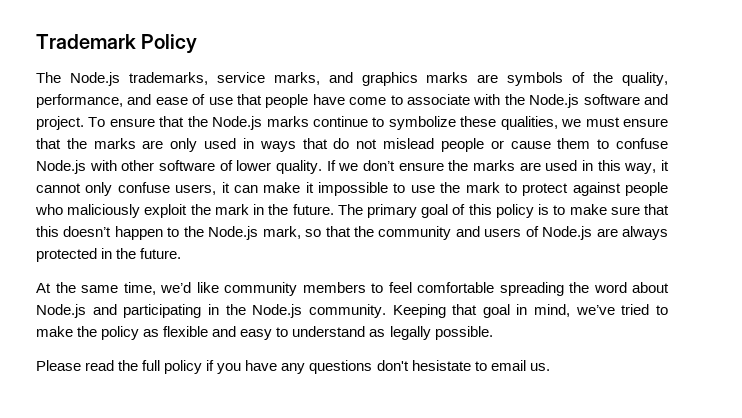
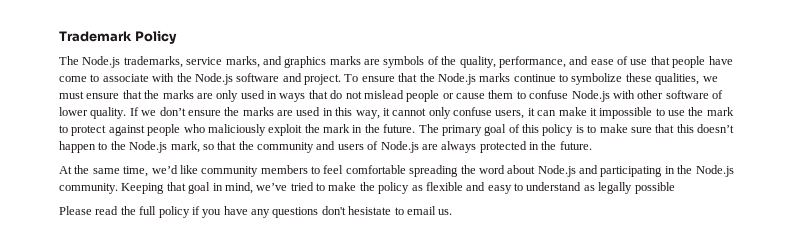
- Keeping that goal in mind, we’ve tried to make the policy as flexible and easy to understand as legally possible.
+ Keeping that goal in mind, we’ve tried to make the policy as flexible and easy to understand as legally possible

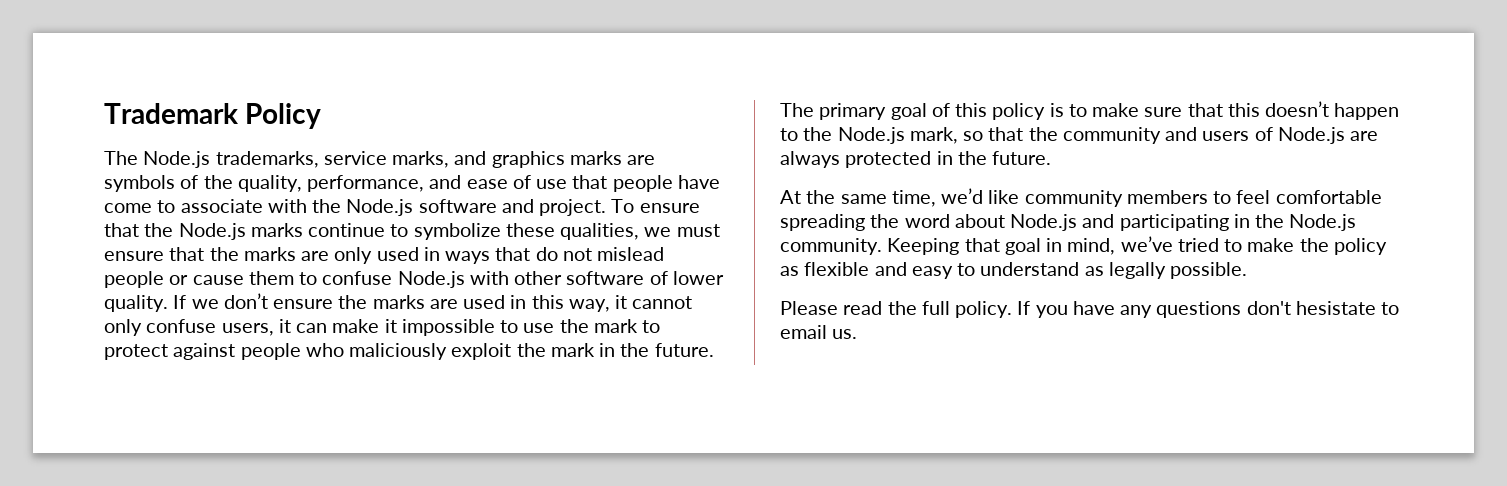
- Keeping that goal in mind, we’ve tried to make the policy as flexible and easy to understand as legally possible
+ Keeping that goal in mind, we’ve tried to make the policy as flexible and easy to understand as legally possible.
- Please read the full policy if you have any questions don't hesistate to email us.
+ Please read the full policy. If you have any questions don't hesistate to email us.

